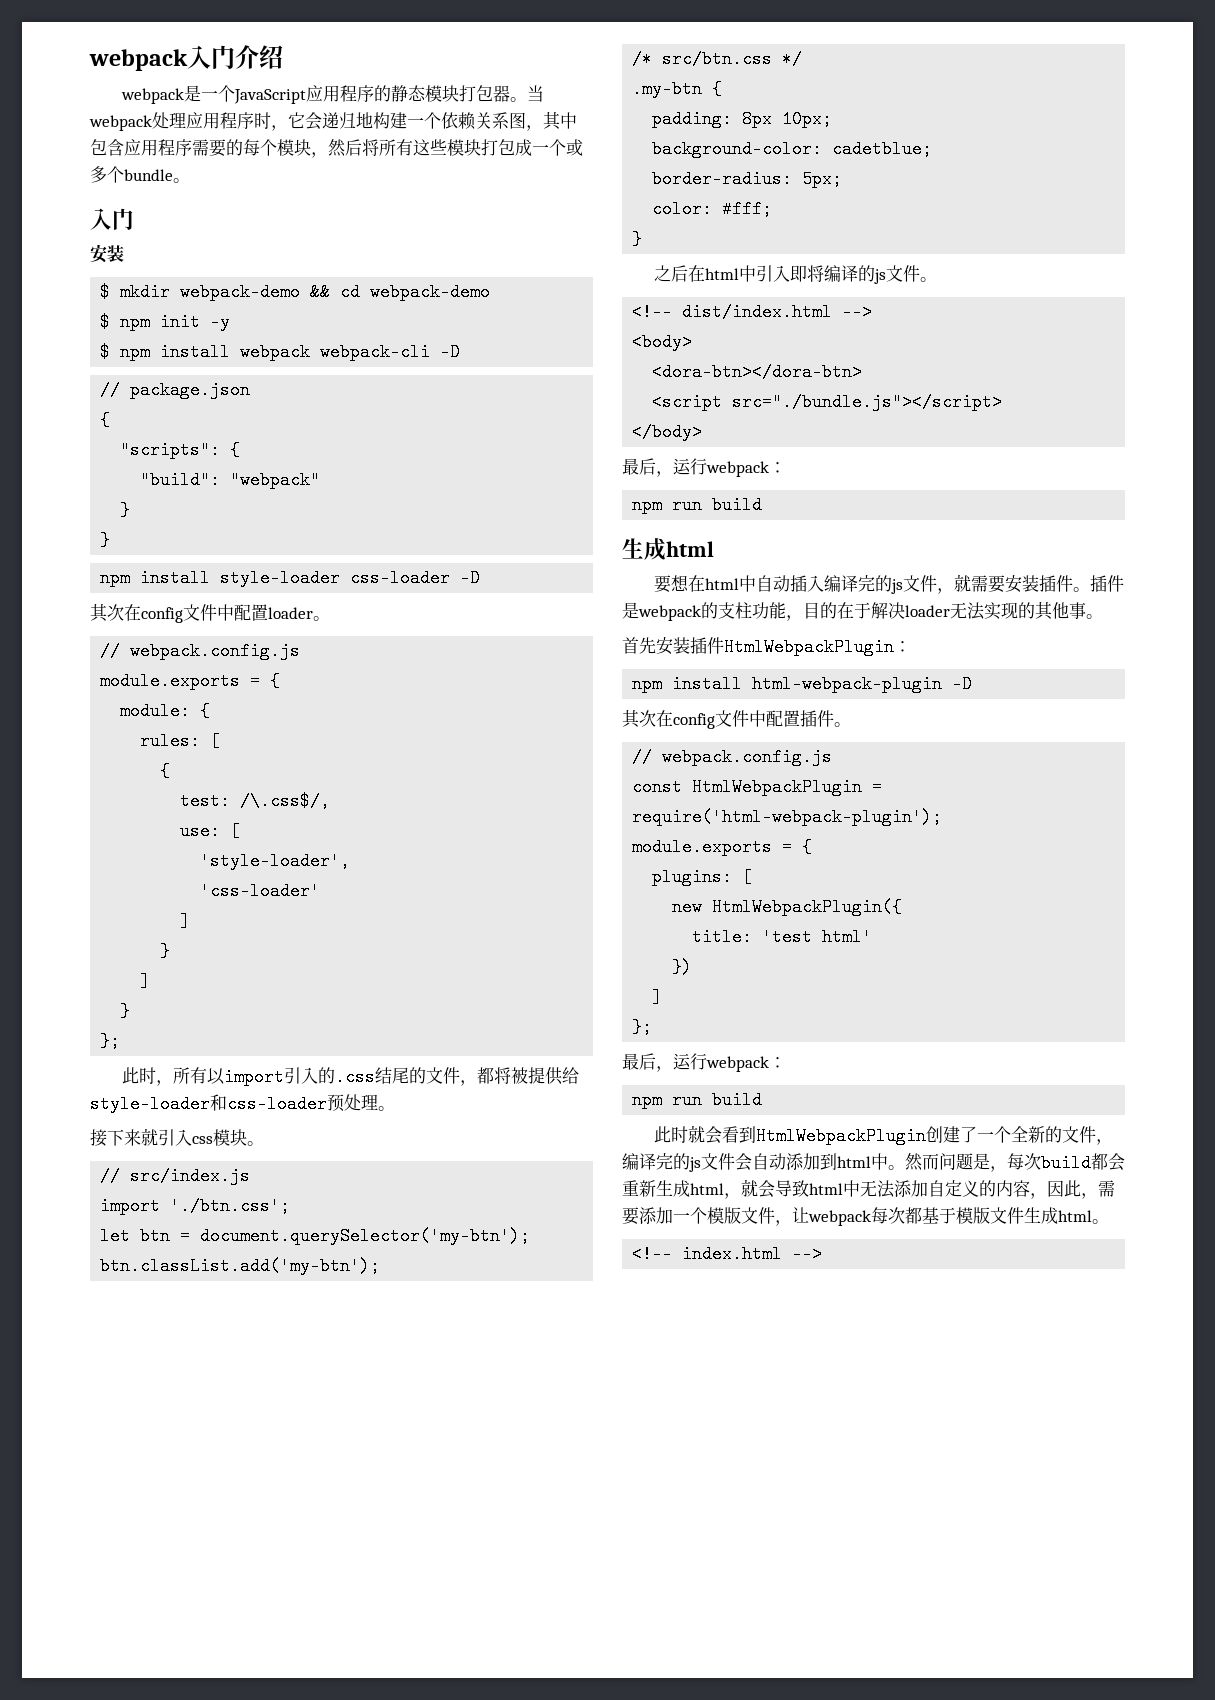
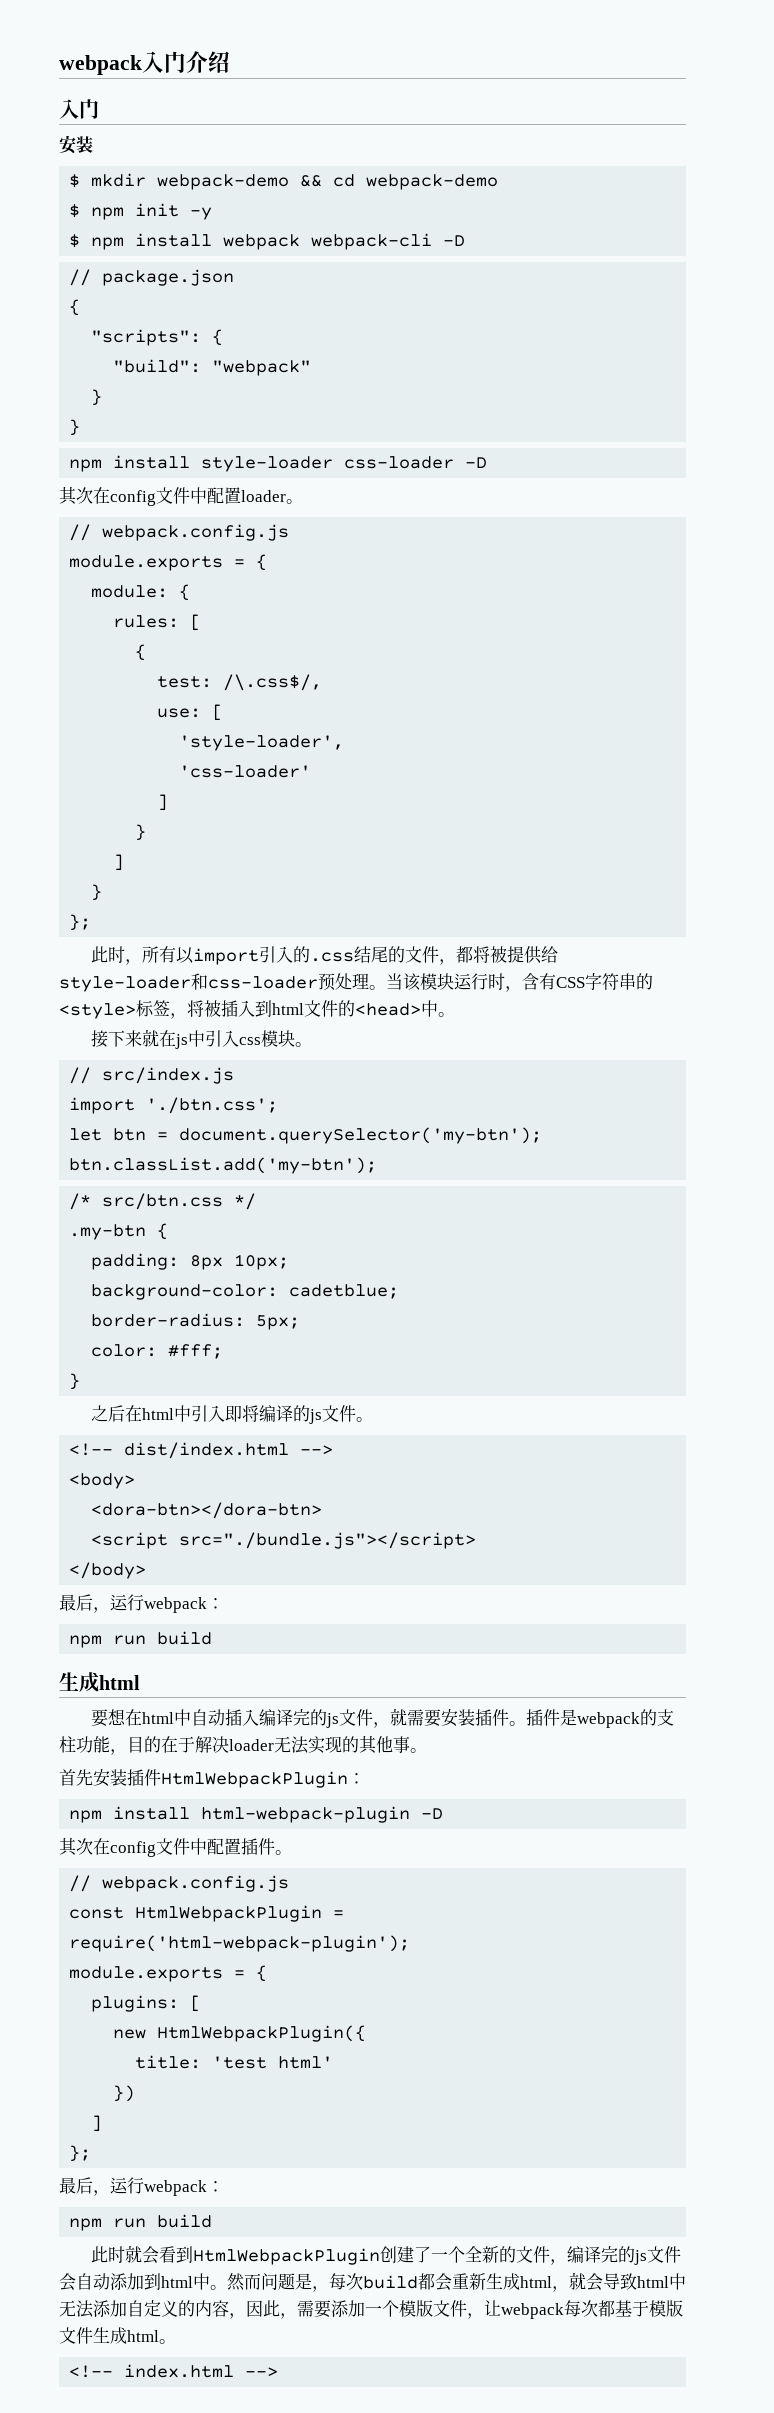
- webpack是一个JavaScript应用程序的静态模块打包器。当webpack处理应用程序时，它会递归地构建一个依赖关系图，其中包含应用程序需要的每个模块，然后将所有这些模块打包成一个或多个bundle。
+ 当该模块运行时，含有CSS字符串的<style>标签，将被插入到html文件的<head>中。
- 接下来就引入css模块。
+ 接下来就在js中引入css模块。

